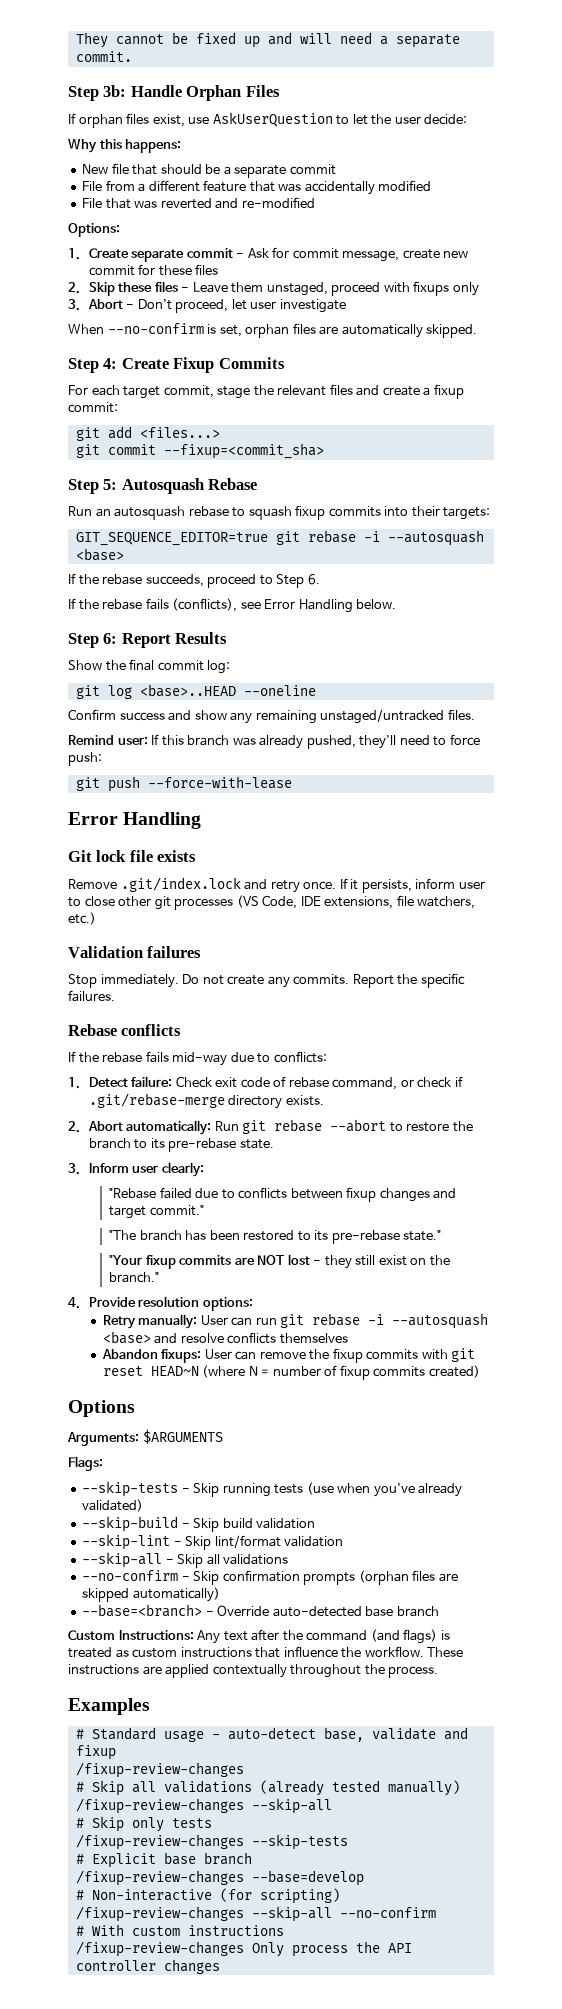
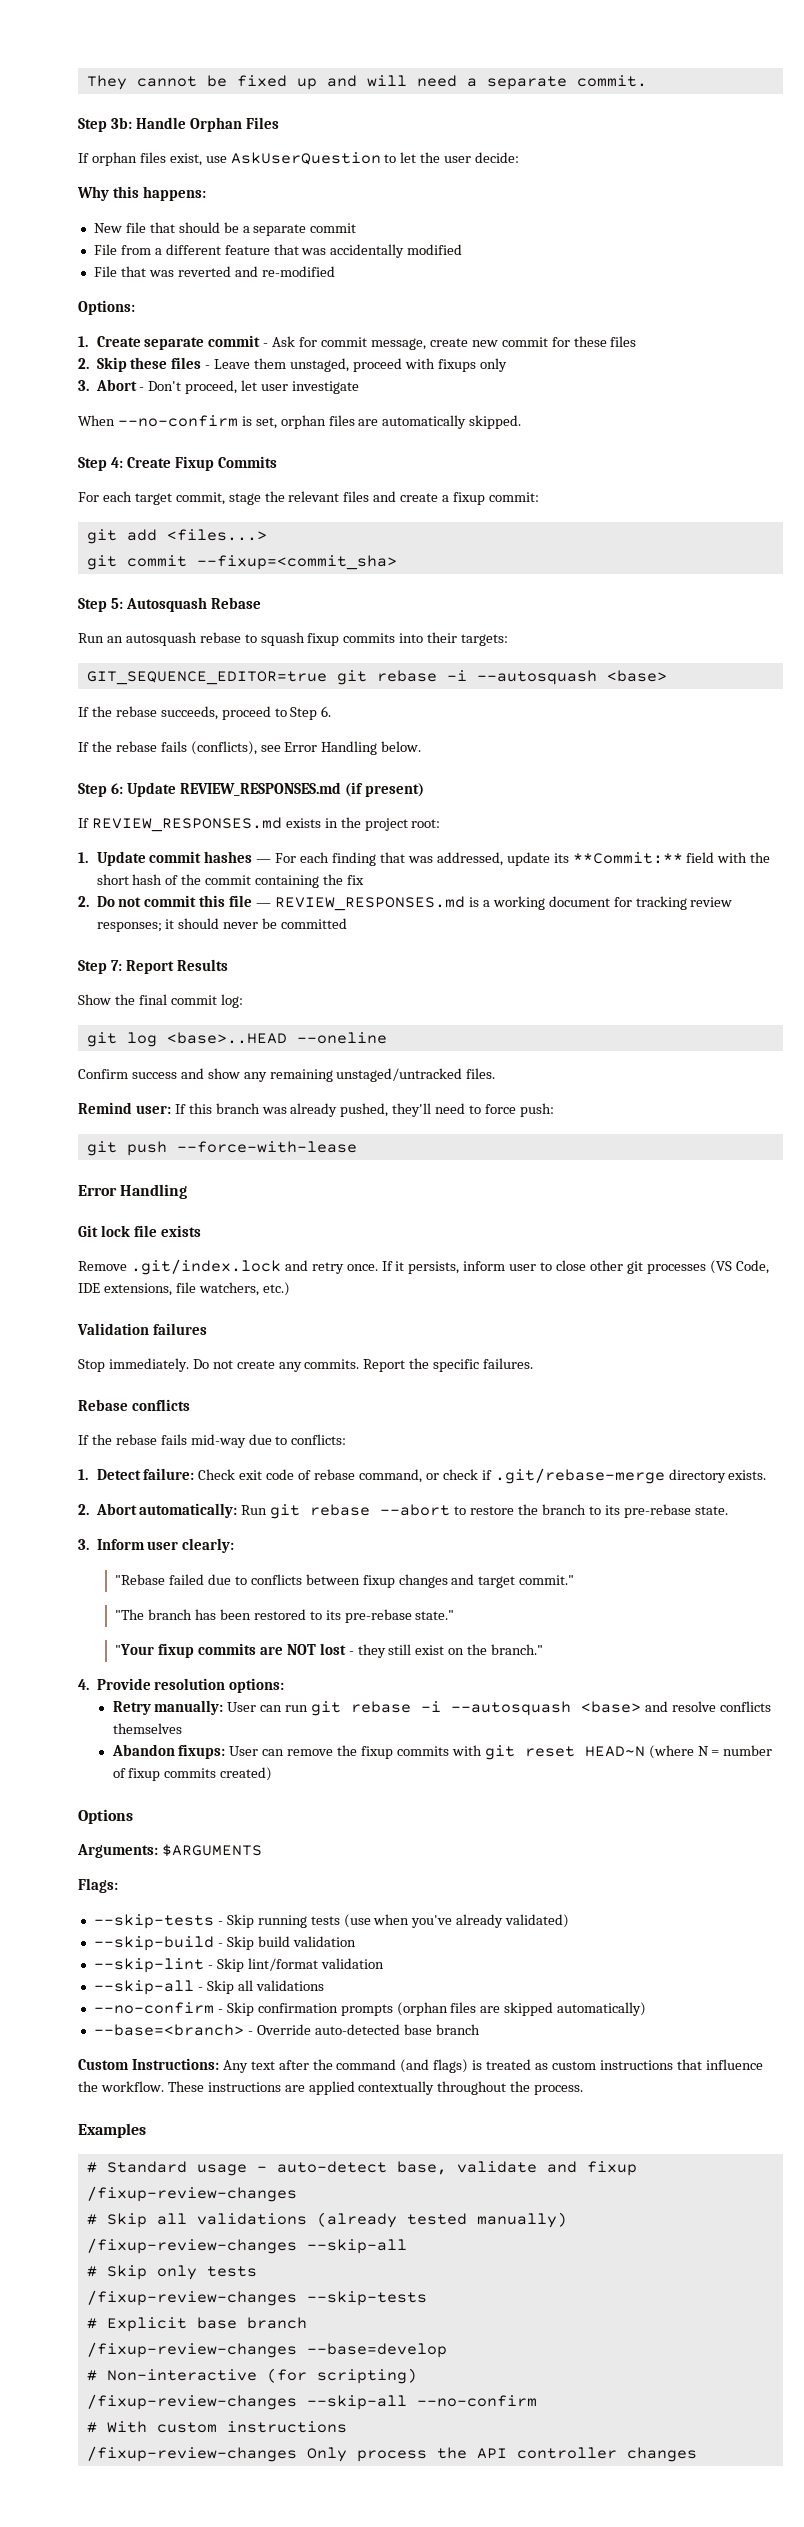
- Step 6: Report Results
+ Step 6: Update REVIEW_RESPONSES.md (if present)
+ If REVIEW_RESPONSES.md exists in the project root:
+ 1. Update commit hashes — For each finding that was addressed, update its **Commit:** field with the short hash of the commit containing the fix
+ 2. Do not commit this file — REVIEW_RESPONSES.md is a working document for tracking review responses; it should never be committed
+ Step 7: Report Results

